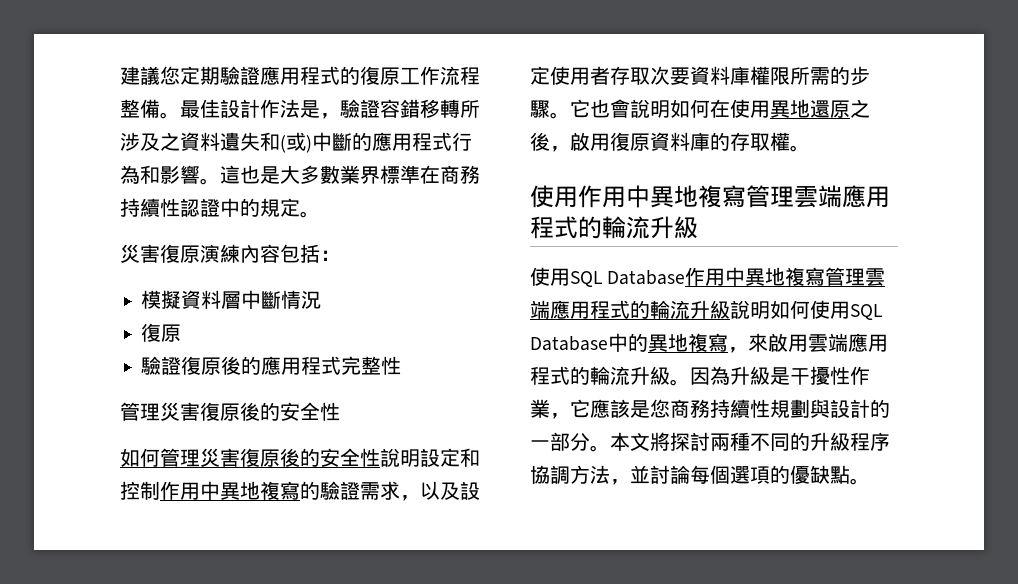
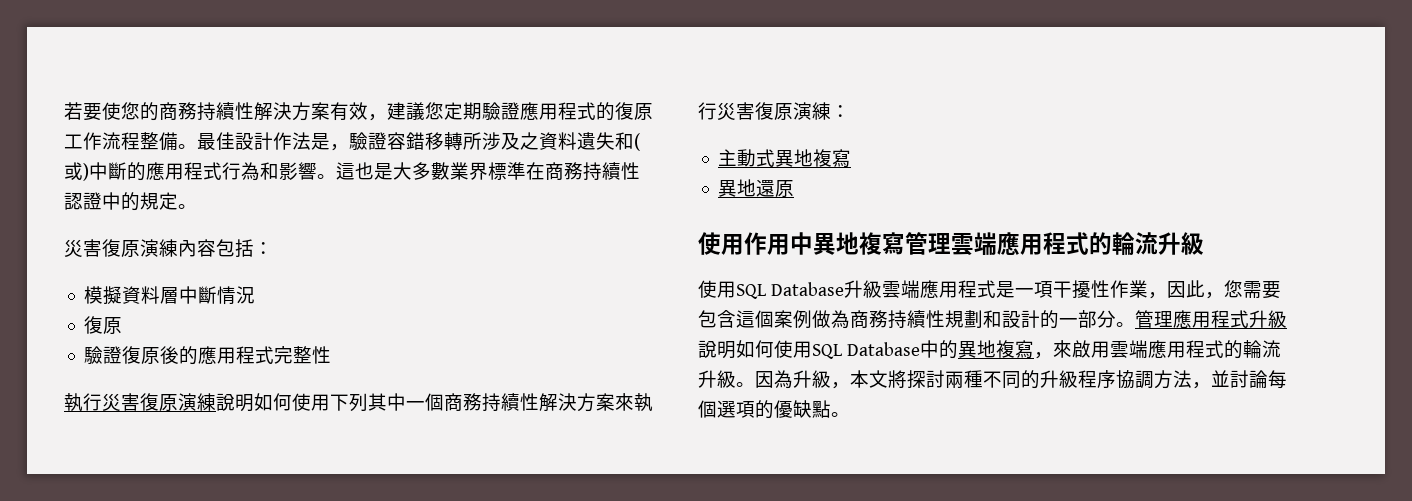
- 建議您定期驗證應用程式的復原工作流程整備。
+ 若要使您的商務持續性解決方案有效，建議您定期驗證應用程式的復原工作流程整備。
  驗證復原後的應用程式完整性
- 管理災害復原後的安全性
- 如何管理災害復原後的安全性說明設定和控制作用中異地複寫的驗證需求，以及設定使用者存取次要資料庫權限所需的步驟。它也會說明如何在使用異地還原之後，啟用復原資料庫的存取權。
+ 執行災害復原演練說明如何使用下列其中一個商務持續性解決方案來執行災害復原演練：
+ 主動式異地複寫
+ 異地還原
- 使用SQL Database作用中異地複寫管理雲端應用程式的輪流升級說明如何使用SQL Database中的異地複寫，來啟用雲端應用程式的輪流升級。
+ 使用SQL Database升級雲端應用程式是一項干擾性作業，因此，您需要包含這個案例做為商務持續性規劃和設計的一部分。管理應用程式升級說明如何使用SQL Database中的異地複寫，來啟用雲端應用程式的輪流升級。
- 因為升級是干擾性作業，它應該是您商務持續性規劃與設計的一部分。本文將探討兩種不同的升級程序協調方法，並討論每個選項的優缺點。
+ 因為升級，本文將探討兩種不同的升級程序協調方法，並討論每個選項的優缺點。

